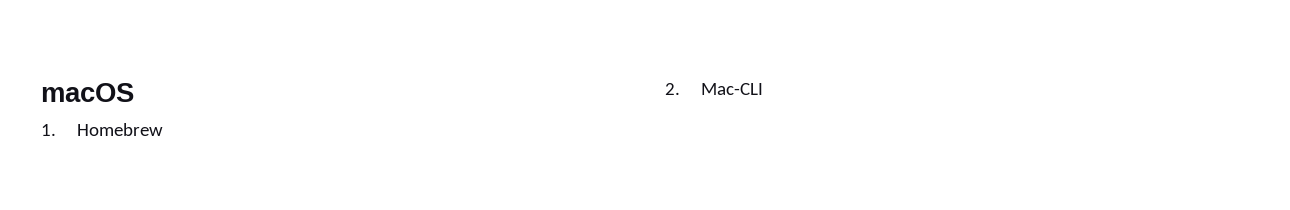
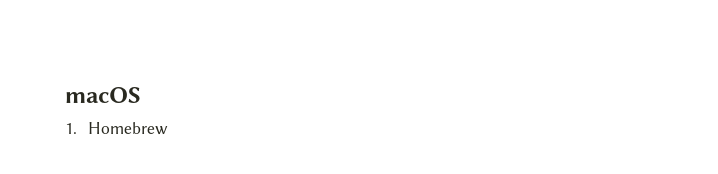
- 2. Mac-CLI

